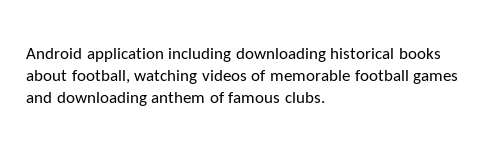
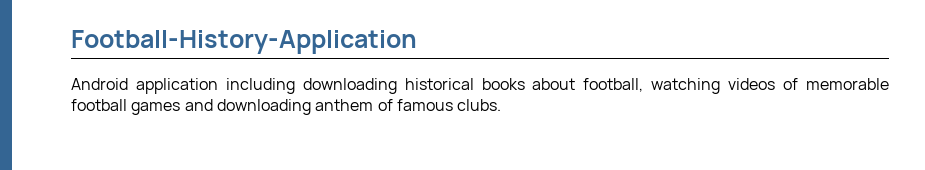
+ Football-History-Application

